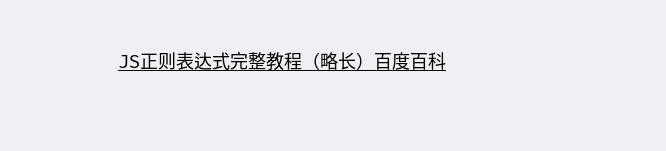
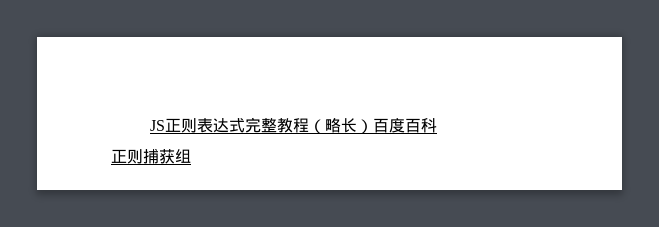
+ 正则捕获组

